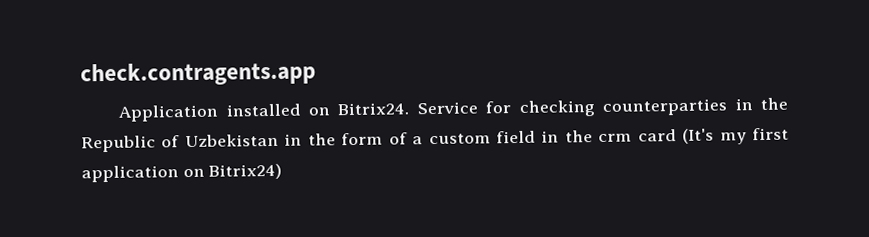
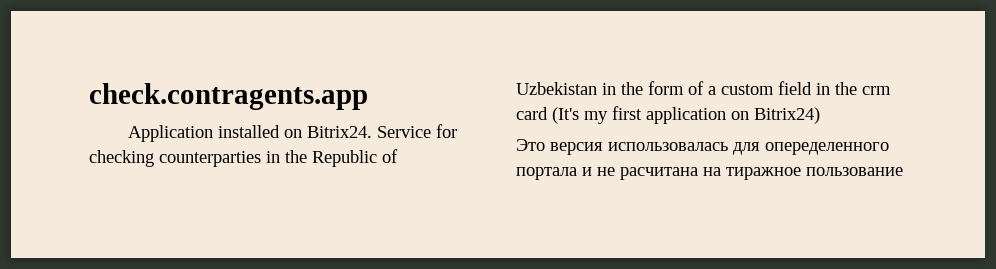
+ Это версия использовалась для опеределенного портала и не расчитана на тиражное пользование

